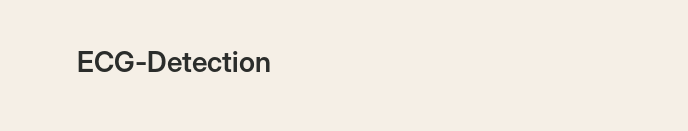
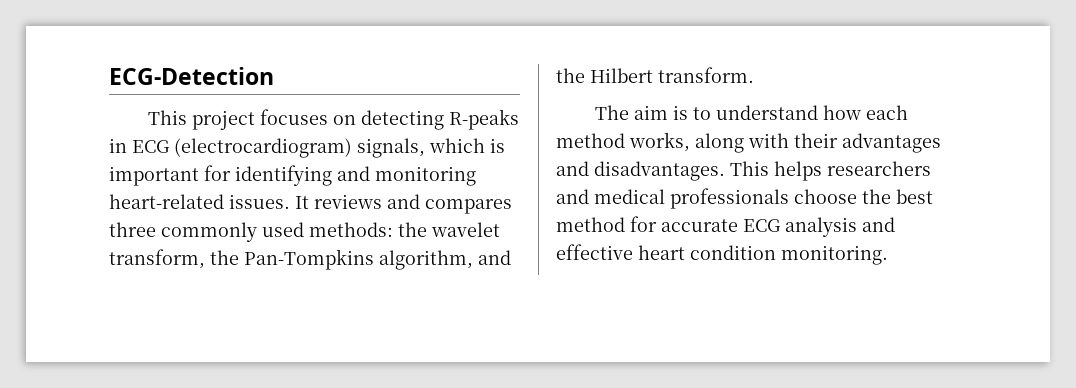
+ This project focuses on detecting R-peaks in ECG (electrocardiogram) signals, which is important for identifying and monitoring heart-related issues. It reviews and compares three commonly used methods: the wavelet transform, the Pan-Tompkins algorithm, and the Hilbert transform.
+ The aim is to understand how each method works, along with their advantages and disadvantages. This helps researchers and medical professionals choose the best method for accurate ECG analysis and effective heart condition monitoring.

